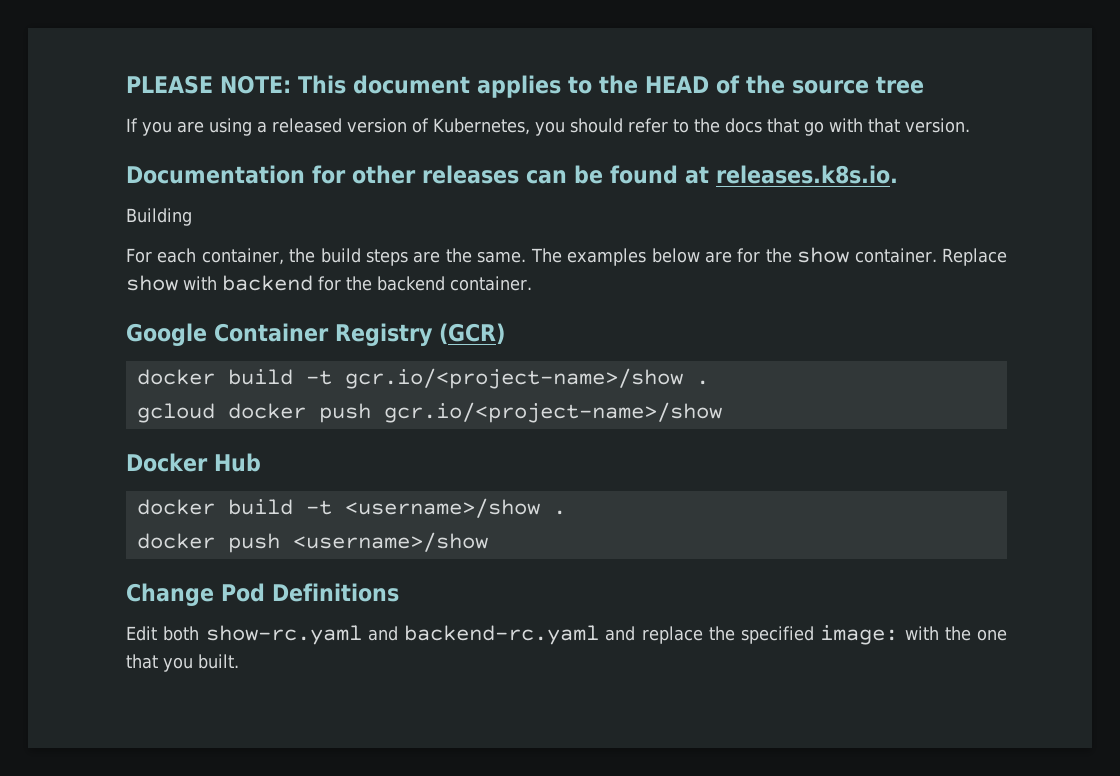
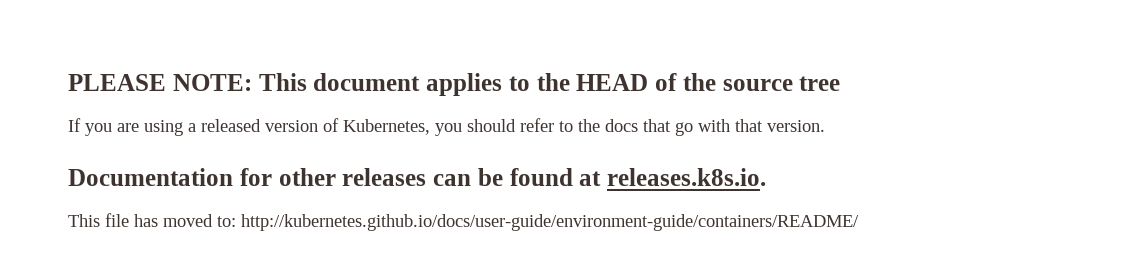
- Building
- For each container, the build steps are the same. The examples below are for the show container. Replace show with backend for the backend container.
- Google Container Registry (GCR)
- docker build -t gcr.io/<project-name>/show .
- gcloud docker push gcr.io/<project-name>/show
- Docker Hub
- docker build -t <username>/show .
- docker push <username>/show
- Change Pod Definitions
- Edit both show-rc.yaml and backend-rc.yaml and replace the specified image: with the one that you built.
+ This file has moved to: http://kubernetes.github.io/docs/user-guide/environment-guide/containers/README/

